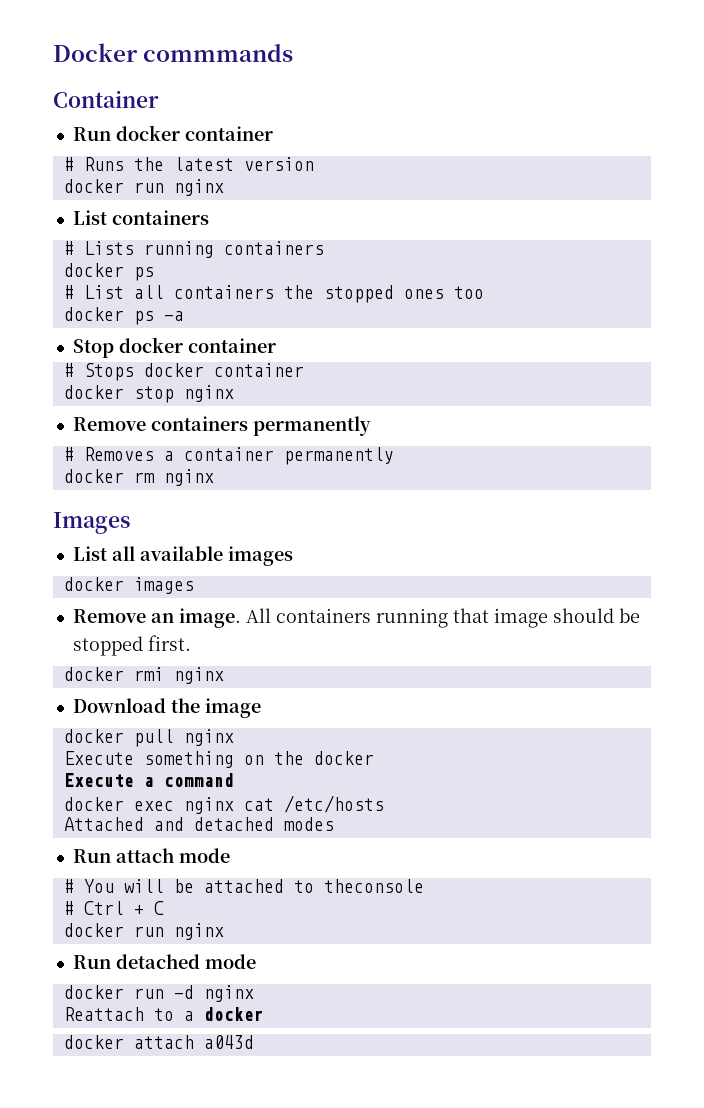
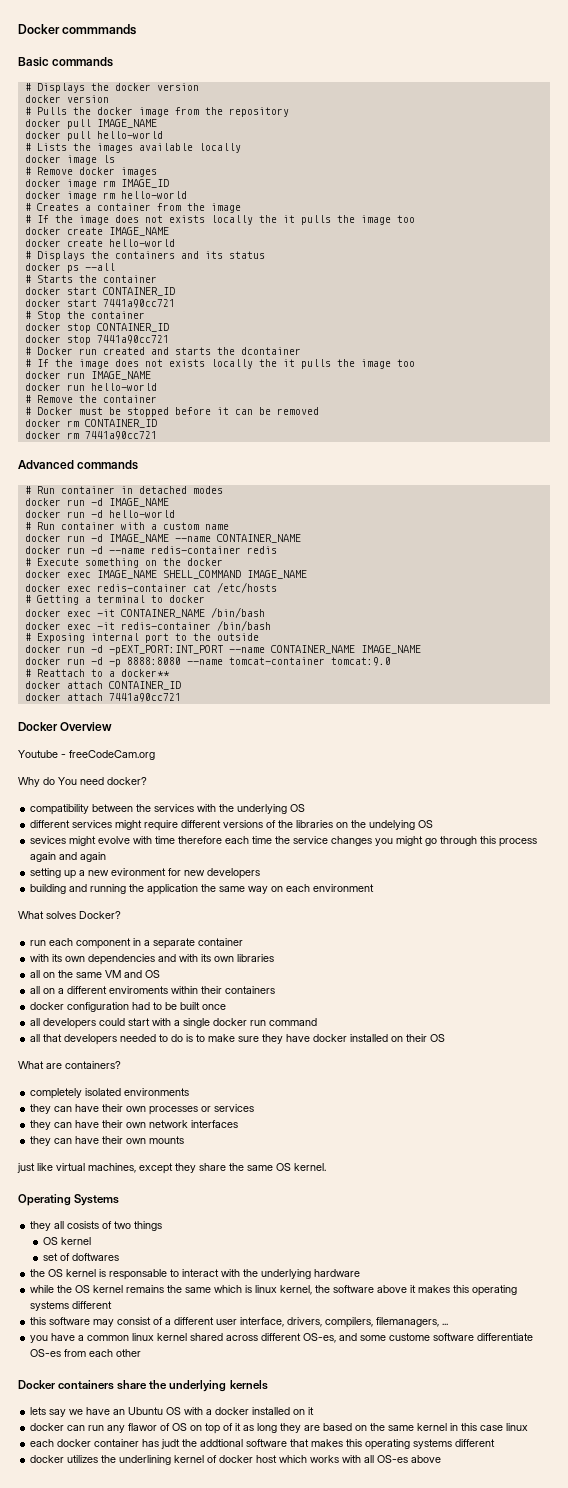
- Container
- Run docker container
- # Runs the latest version
- docker run nginx
- List containers
- # Lists running containers
- docker ps
- # List all containers the stopped ones too
- docker ps -a
- Stop docker container
- # Stops docker container
+ Basic commands
+ # Displays the docker version
+ docker version
+ # Pulls the docker image from the repository
+ docker pull IMAGE_NAME
+ docker pull hello-world
+ # Lists the images available locally
+ docker image ls
+ # Remove docker images
+ docker image rm IMAGE_ID
+ docker image rm hello-world
+ # Creates a container from the image
+ # If the image does not exists locally the it pulls the image too
+ docker create IMAGE_NAME
+ docker create hello-world
+ # Displays the containers and its status
+ docker ps --all
+ # Starts the container
+ docker start CONTAINER_ID
+ docker start 7441a90cc721
+ # Stop the container
- docker stop nginx
- Remove containers permanently
- # Removes a container permanently
- docker rm nginx
- Images
- List all available images
- docker images
- Remove an image. All containers running that image should be stopped first.
- docker rmi nginx
- Download the image
- docker pull nginx
- Execute something on the docker
+ docker stop CONTAINER_ID
+ docker stop 7441a90cc721
+ # Docker run created and starts the dcontainer
+ # If the image does not exists locally the it pulls the image too
+ docker run IMAGE_NAME
+ docker run hello-world
+ # Remove the container
+ # Docker must be stopped before it can be removed
+ docker rm CONTAINER_ID
+ docker rm 7441a90cc721
+ Advanced commands
+ # Run container in detached modes
+ docker run -d IMAGE_NAME
+ docker run -d hello-world
+ # Run container with a custom name
+ docker run -d IMAGE_NAME --name CONTAINER_NAME
+ docker run -d --name redis-container redis
+ # Execute something on the docker
- Execute a command
- docker exec nginx cat /etc/hosts
+ docker exec IMAGE_NAME SHELL_COMMAND IMAGE_NAME
+ docker exec redis-container cat /etc/hosts
- Attached and detached modes
- Run attach mode
- # You will be attached to theconsole
- # Ctrl + C
- docker run nginx
- Run detached mode
- docker run -d nginx
- Reattach to a docker
- docker attach a043d
+ # Getting a terminal to docker
+ docker exec -it CONTAINER_NAME /bin/bash
+ docker exec -it redis-container /bin/bash
+ # Exposing internal port to the outside
+ docker run -d -pEXT_PORT:INT_PORT --name CONTAINER_NAME IMAGE_NAME
+ docker run -d -p 8888:8080 --name tomcat-container tomcat:9.0
+ # Reattach to a docker**
+ docker attach CONTAINER_ID
+ docker attach 7441a90cc721
+ Docker Overview
+ Youtube - freeCodeCam.org
+ Why do You need docker?
+ compatibility between the services with the underlying OS
+ different services might require different versions of the libraries on the undelying OS
+ sevices might evolve with time therefore each time the service changes you might go through this process again and again
+ setting up a new evironment for new developers
+ building and running the application the same way on each environment
+ What solves Docker?
+ run each component in a separate container
+ with its own dependencies and with its own libraries
+ all on the same VM and OS
+ all on a different enviroments within their containers
+ docker configuration had to be built once
+ all developers could start with a single docker run command
+ all that developers needed to do is to make sure they have docker installed on their OS
+ What are containers?
+ completely isolated environments
+ they can have their own processes or services
+ they can have their own network interfaces
+ they can have their own mounts
+ just like virtual machines, except they share the same OS kernel.
+ Operating Systems
+ they all cosists of two things
+ OS kernel
+ set of doftwares
+ the OS kernel is responsable to interact with the underlying hardware
+ while the OS kernel remains the same which is linux kernel, the software above it makes this operating systems different
+ this software may consist of a different user interface, drivers, compilers, filemanagers, ...
+ you have a common linux kernel shared across different OS-es, and some custome software differentiate OS-es from each other
+ Docker containers share the underlying kernels
+ lets say we have an Ubuntu OS with a docker installed on it
+ docker can run any flawor of OS on top of it as long they are based on the same kernel in this case linux
+ each docker container has judt the addtional software that makes this operating systems different
+ docker utilizes the underlining kernel of docker host which works with all OS-es above

